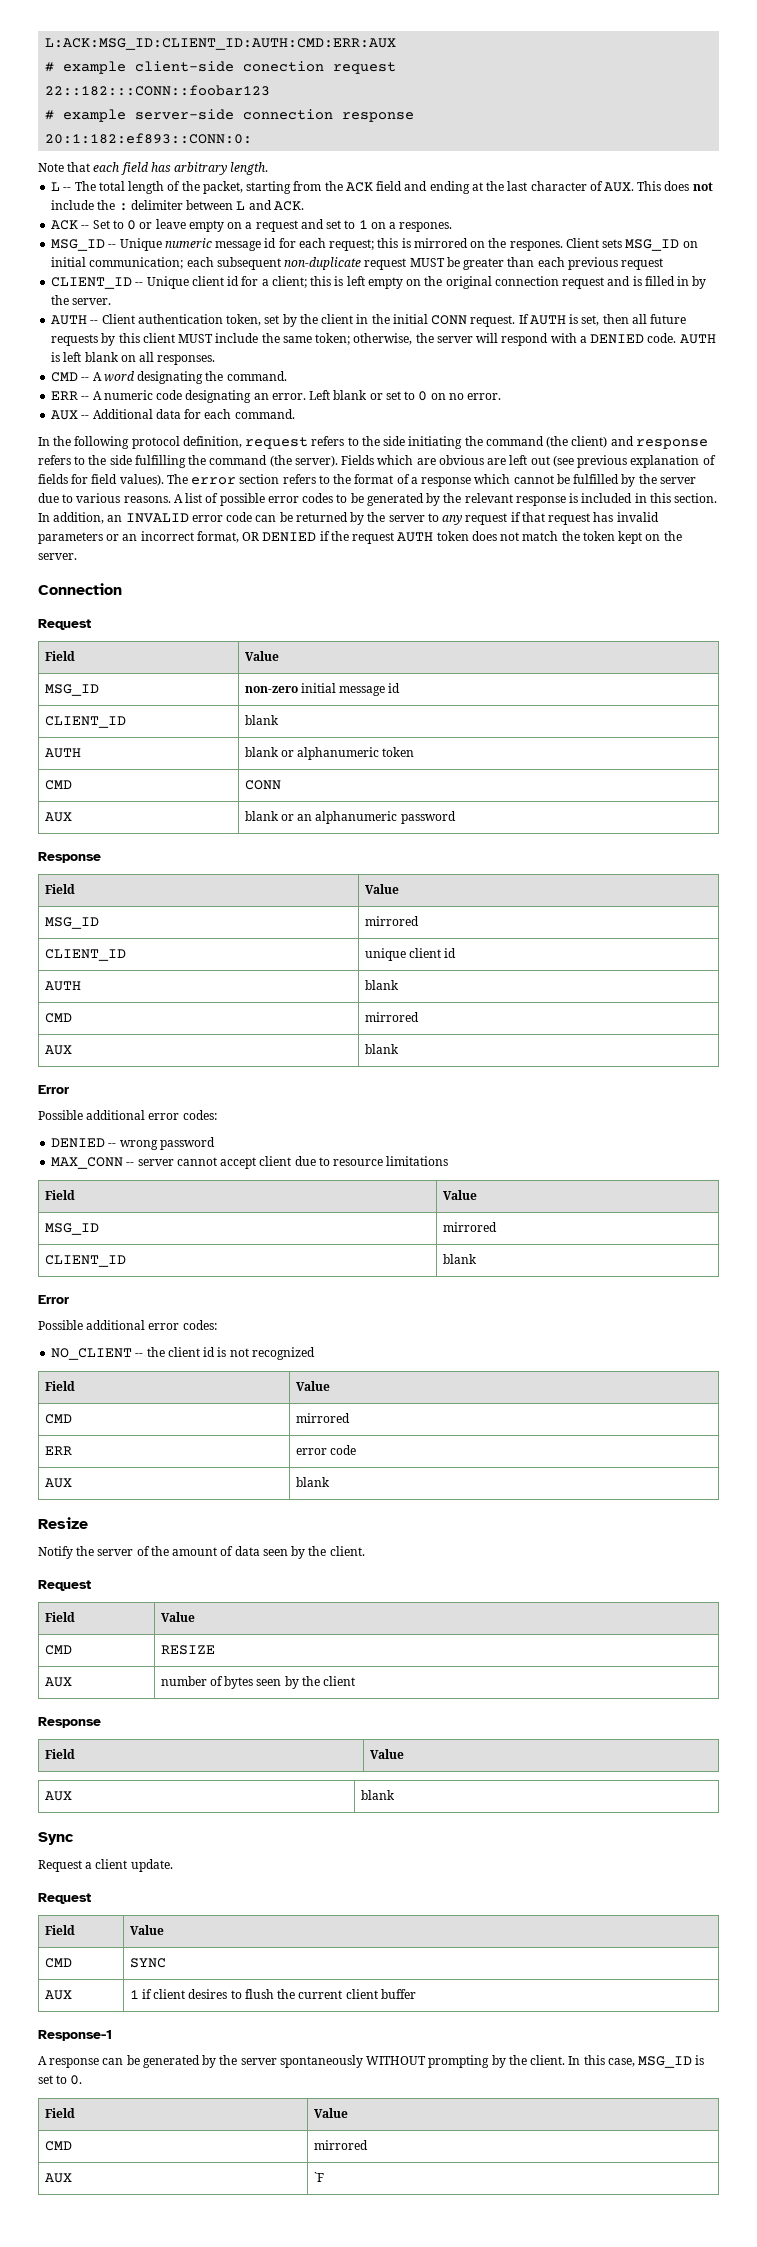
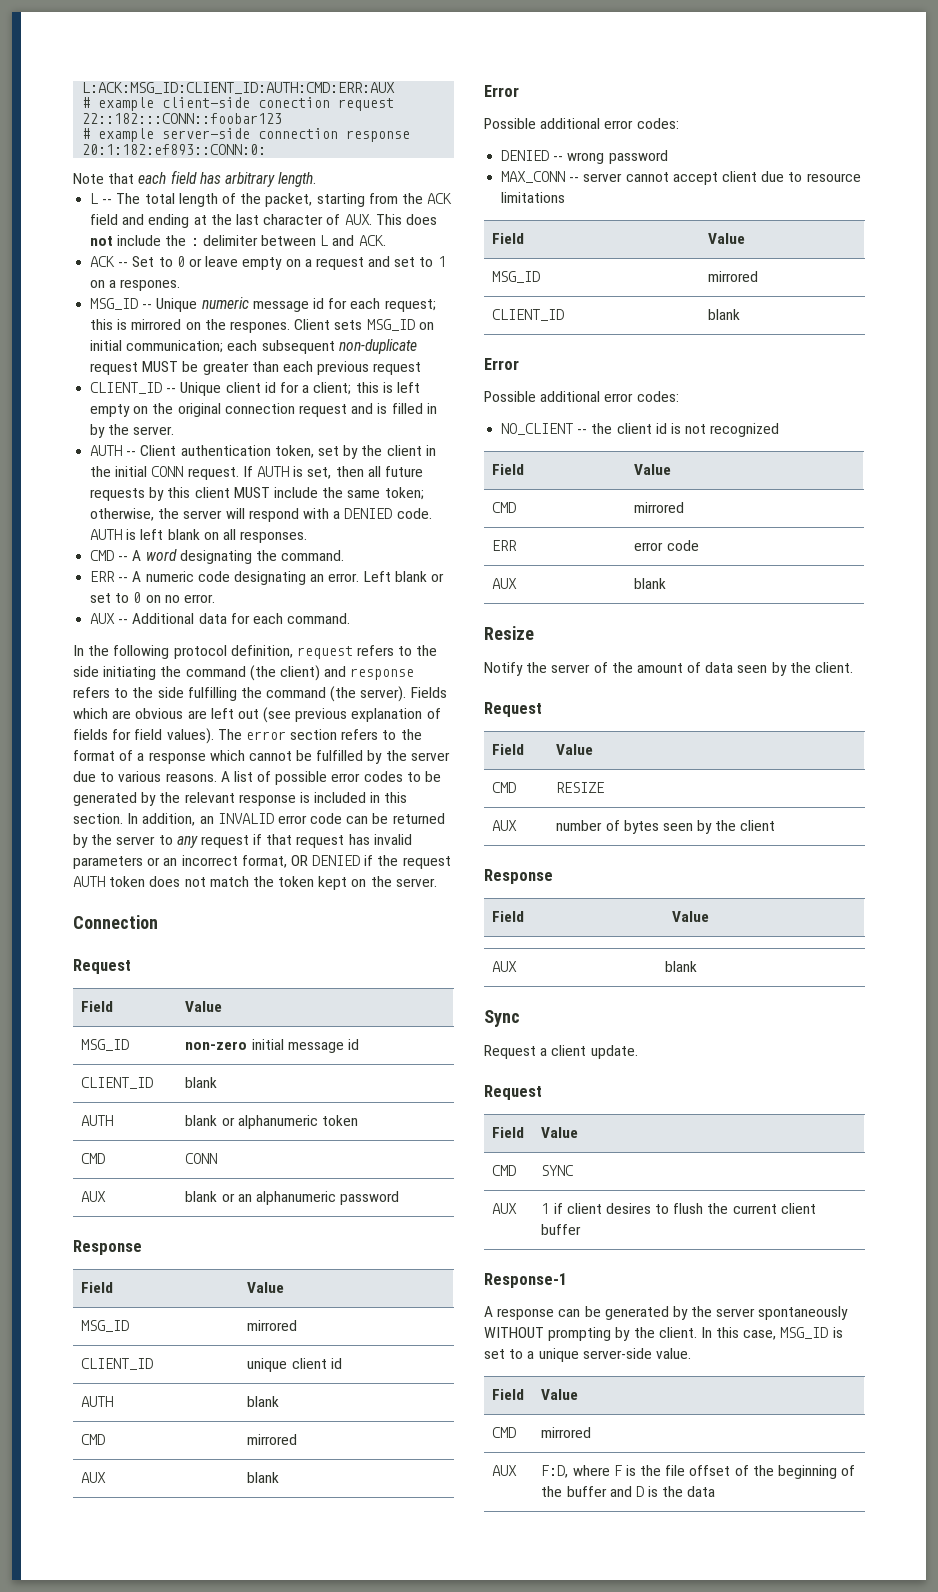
- In this case, MSG_ID is set to 0.
+ In this case, MSG_ID is set to a unique server-side value.
- AUX | `F
+ AUX | F:D, where F is the file offset of the beginning of the buffer and D is the data

